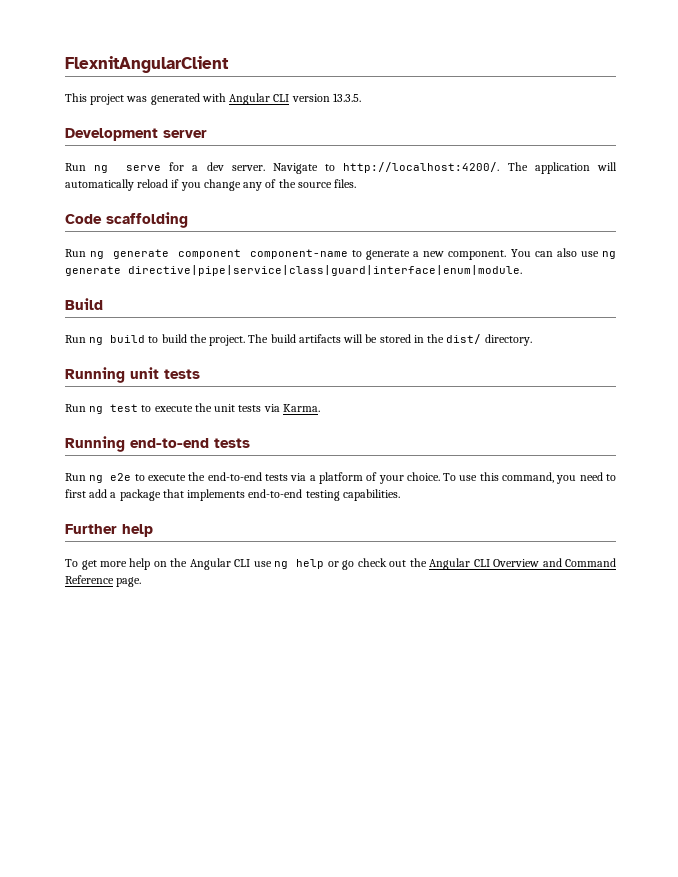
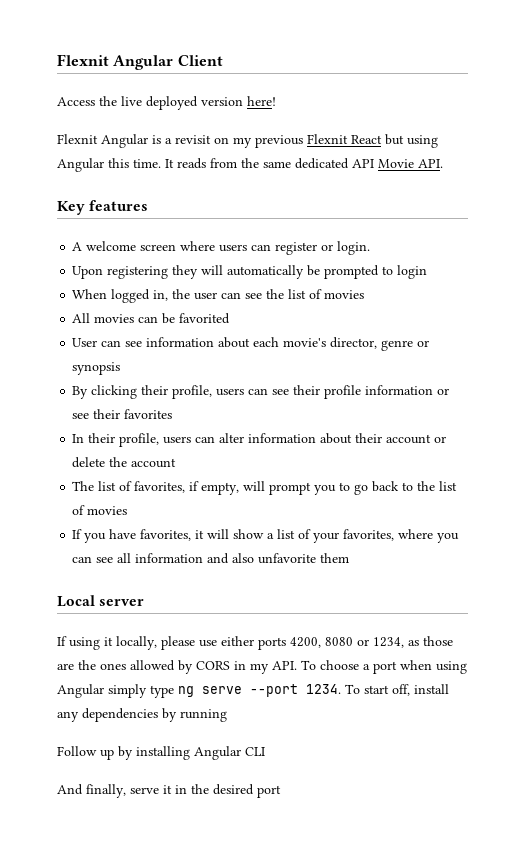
- FlexnitAngularClient
- This project was generated with Angular CLI version 13.3.5.
- Development server
- Run ng serve for a dev server. Navigate to http://localhost:4200/. The application will automatically reload if you change any of the source files.
- Code scaffolding
- Run ng generate component component-name to generate a new component. You can also use ng generate directive|pipe|service|class|guard|interface|enum|module.
- Build
- Run ng build to build the project. The build artifacts will be stored in the dist/ directory.
- Running unit tests
- Run ng test to execute the unit tests via Karma.
- Running end-to-end tests
- Run ng e2e to execute the end-to-end tests via a platform of your choice. To use this command, you need to first add a package that implements end-to-end testing capabilities.
- Further help
- To get more help on the Angular CLI use ng help or go check out the Angular CLI Overview and Command Reference page.
+ Flexnit Angular Client
+ Access the live deployed version here!
+ Flexnit Angular is a revisit on my previous Flexnit React but using Angular this time. It reads from the same dedicated API Movie API.
+ Key features
+ A welcome screen where users can register or login.
+ Upon registering they will automatically be prompted to login
+ When logged in, the user can see the list of movies
+ All movies can be favorited
+ User can see information about each movie's director, genre or synopsis
+ By clicking their profile, users can see their profile information or see their favorites
+ In their profile, users can alter information about their account or delete the account
+ The list of favorites, if empty, will prompt you to go back to the list of movies
+ If you have favorites, it will show a list of your favorites, where you can see all information and also unfavorite them
+ Local server
+ If using it locally, please use either ports 4200, 8080 or 1234, as those are the ones allowed by CORS in my API. To choose a port when using Angular simply type ng serve --port 1234. To start off, install any dependencies by running
+ Follow up by installing Angular CLI
+ And finally, serve it in the desired port

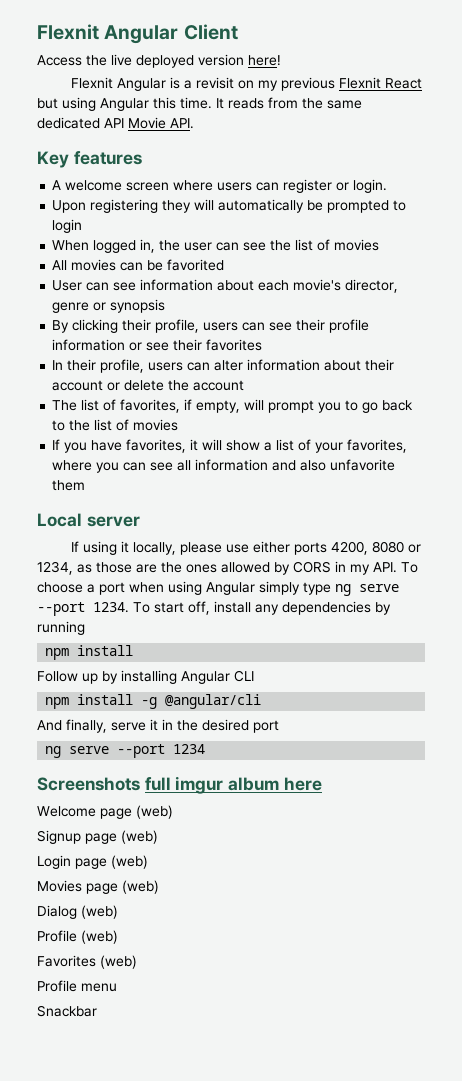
  To start off, install any dependencies by running
+ npm install
+ npm install -g @angular/cli
+ ng serve --port 1234
+ Screenshots full imgur album here
+ Welcome page (web)
+ Signup page (web)
+ Login page (web)
+ Movies page (web)
+ Dialog (web)
+ Profile (web)
+ Favorites (web)
+ Profile menu
+ Snackbar

